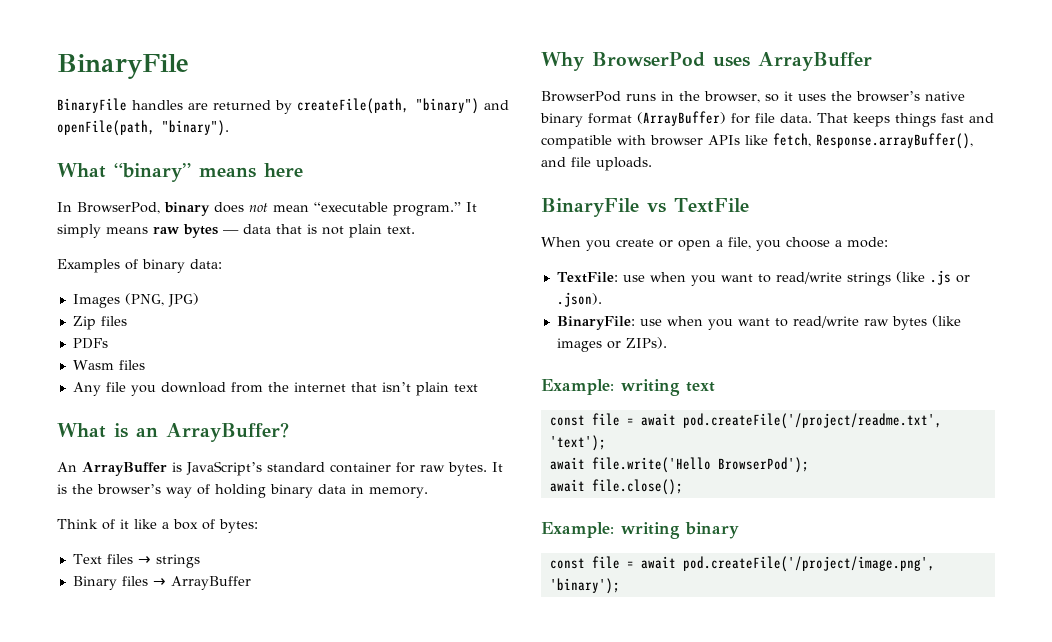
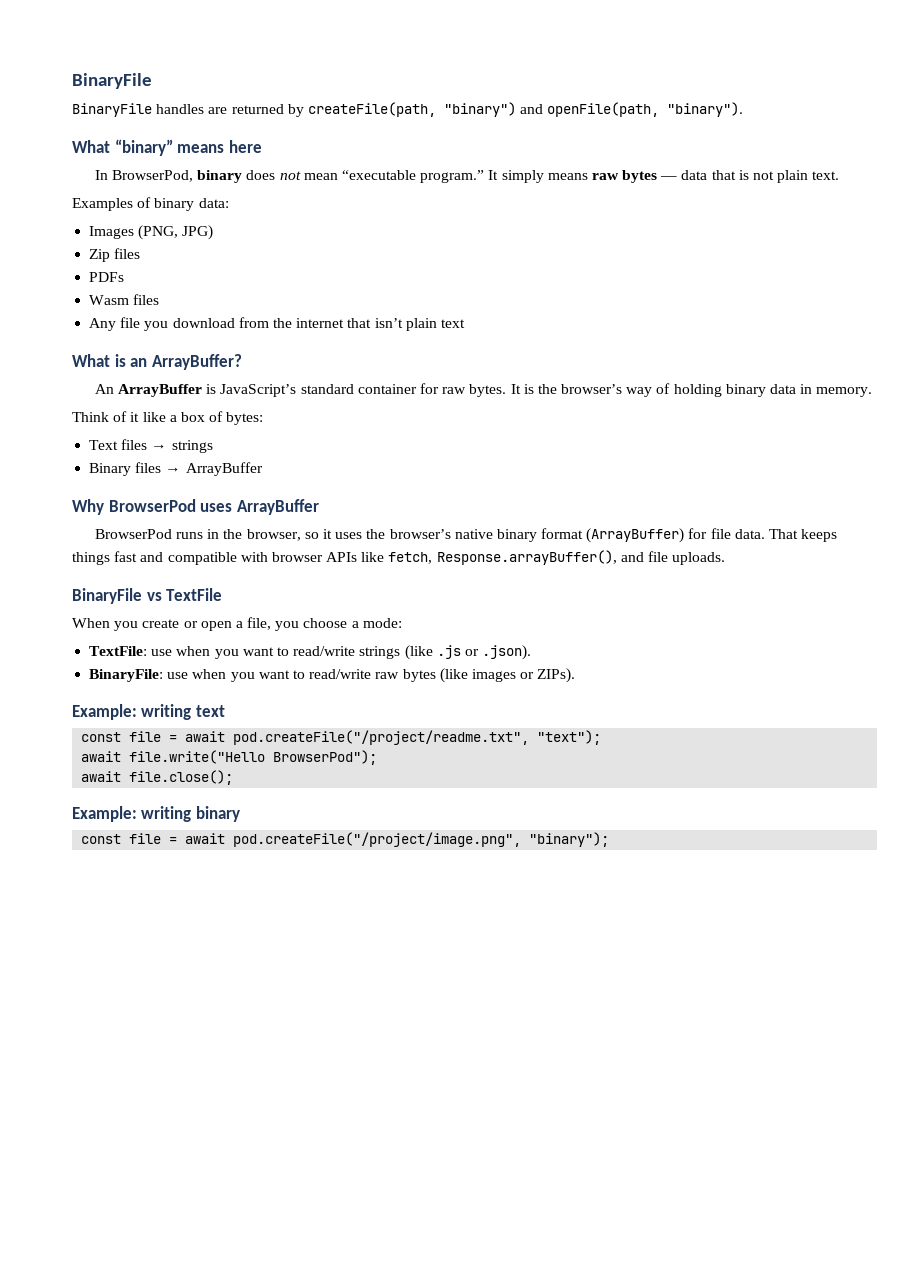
- const file = await pod.createFile('/project/readme.txt', 'text');
- await file.write('Hello BrowserPod');
+ const file = await pod.createFile("/project/readme.txt", "text");
+ await file.write("Hello BrowserPod");
- const file = await pod.createFile('/project/image.png', 'binary');
+ const file = await pod.createFile("/project/image.png", "binary");

